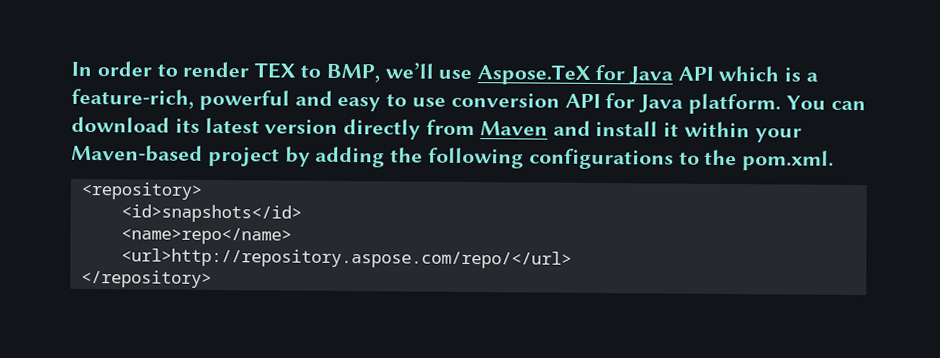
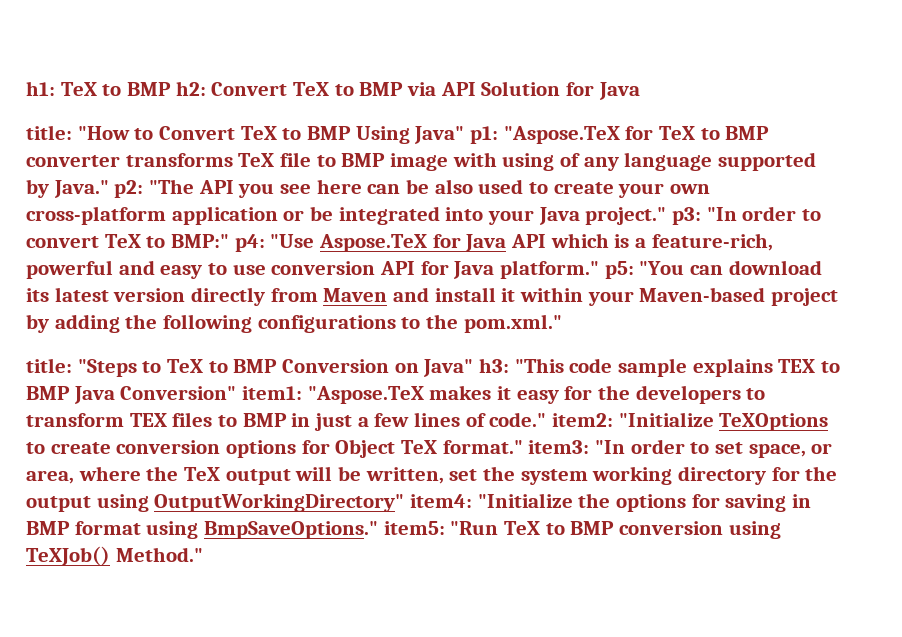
- In order to render TEX to BMP, we’ll use Aspose.TeX for Java API which is a feature-rich, powerful and easy to use conversion API for Java platform. You can download its latest version directly from Maven and install it within your Maven-based project by adding the following configurations to the pom.xml.
- <repository>
- <id>snapshots</id>
- <name>repo</name>
- <url>http://repository.aspose.com/repo/</url>
- </repository>
+ h1: TeX to BMP h2: Convert TeX to BMP via API Solution for Java
+ title: "How to Convert TeX to BMP Using Java" p1: "Aspose.TeX for TeX to BMP converter transforms TeX file to BMP image with using of any language supported by Java." p2: "The API you see here can be also used to create your own cross-platform application or be integrated into your Java project." p3: "In order to convert TeX to BMP:" p4: "Use Aspose.TeX for Java API which is a feature-rich, powerful and easy to use conversion API for Java platform." p5: "You can download its latest version directly from Maven and install it within your Maven-based project by adding the following configurations to the pom.xml."
+ title: "Steps to TeX to BMP Conversion on Java" h3: "This code sample explains TEX to BMP Java Conversion" item1: "Aspose.TeX makes it easy for the developers to transform TEX files to BMP in just a few lines of code." item2: "Initialize TeXOptions to create conversion options for Object TeX format." item3: "In order to set space, or area, where the TeX output will be written, set the system working directory for the output using OutputWorkingDirectory" item4: "Initialize the options for saving in BMP format using BmpSaveOptions." item5: "Run TeX to BMP conversion using TeXJob() Method."

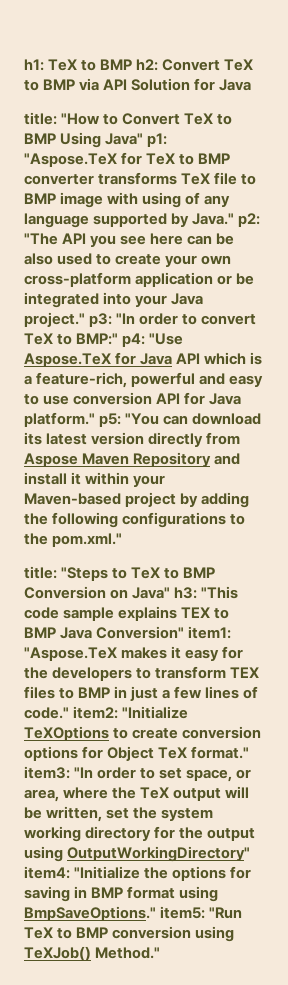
- "You can download its latest version directly from Maven and install it within your Maven-based project by adding the following configurations to the pom.xml."
+ "You can download its latest version directly from Aspose Maven Repository and install it within your Maven-based project by adding the following configurations to the pom.xml."

